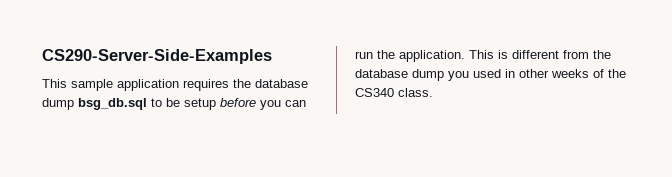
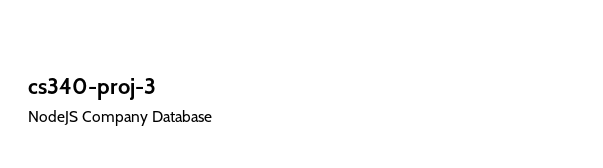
- CS290-Server-Side-Examples
- This sample application requires the database dump bsg_db.sql to be setup before you can run the application. This is different from the database dump you used in other weeks of the CS340 class.
+ cs340-proj-3
+ NodeJS Company Database

